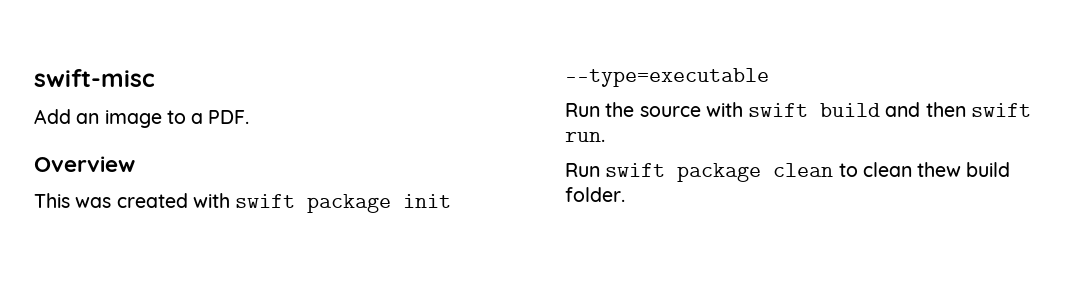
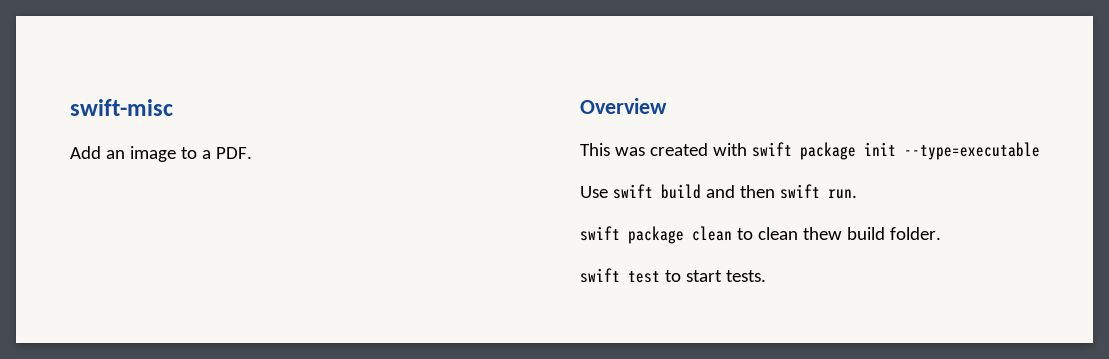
- Run the source with swift build and then swift run.
+ Use swift build and then swift run.
- Run swift package clean to clean thew build folder.
+ swift package clean to clean thew build folder.
+ swift test to start tests.

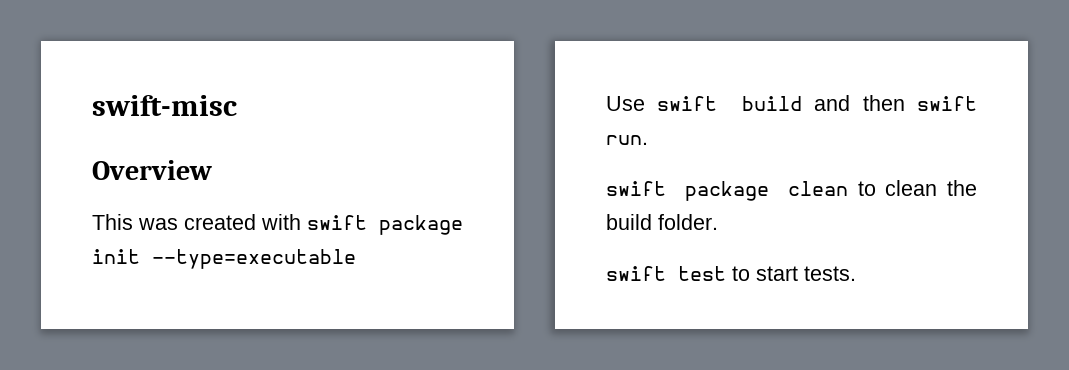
- Add an image to a PDF.
- swift package clean to clean thew build folder.
+ swift package clean to clean the build folder.

